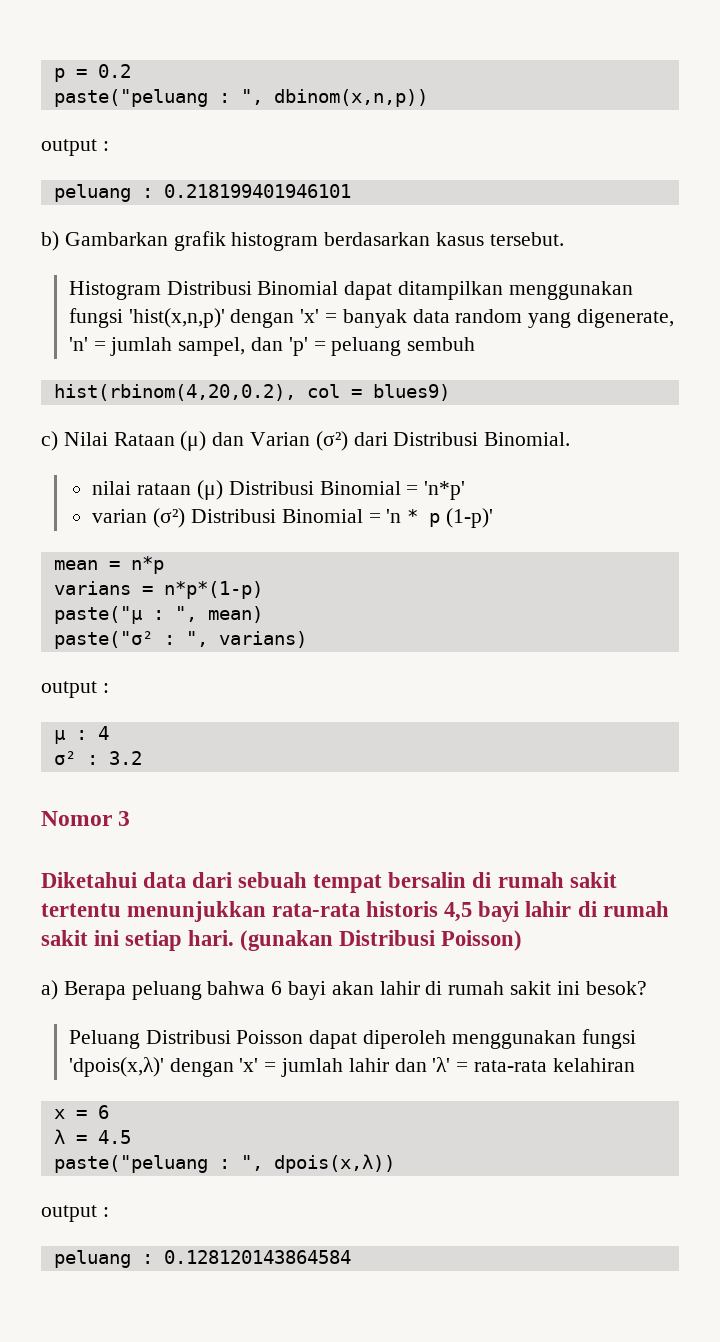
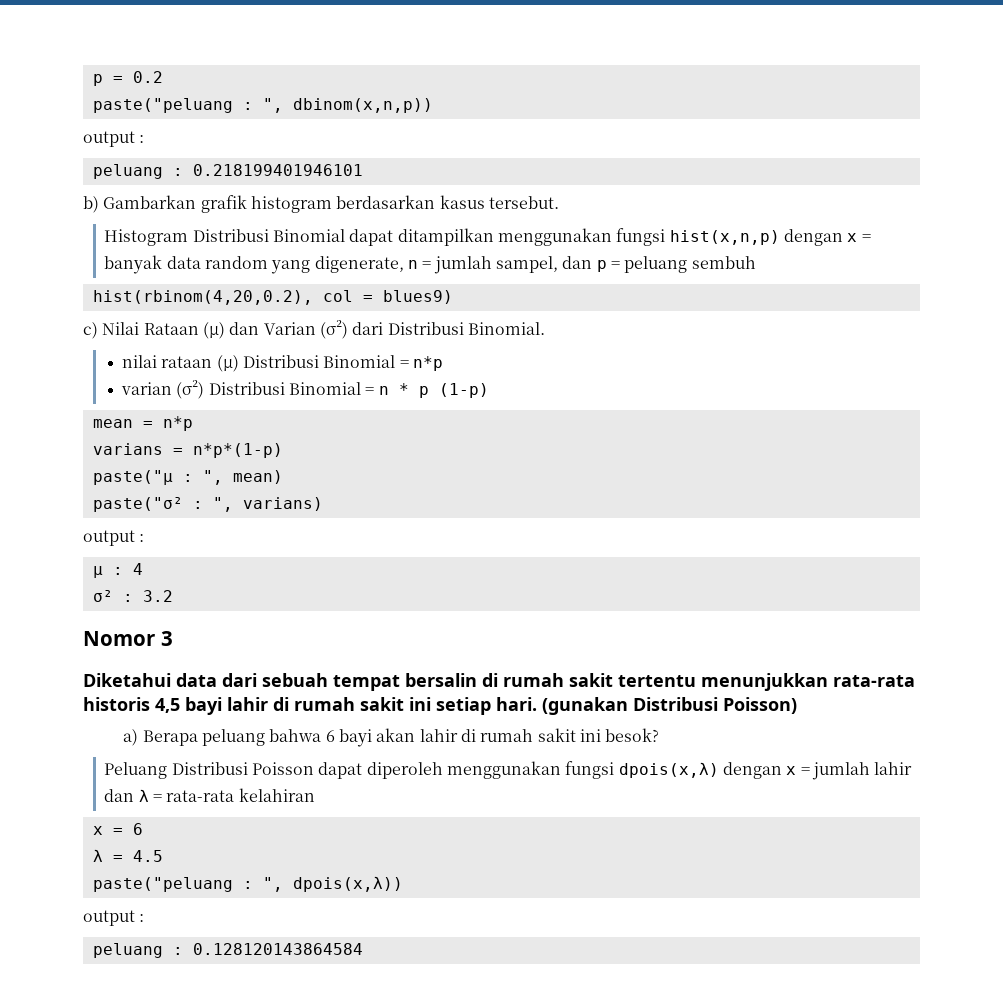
- Histogram Distribusi Binomial dapat ditampilkan menggunakan fungsi 'hist(x,n,p)' dengan 'x' = banyak data random yang digenerate, 'n' = jumlah sampel, dan 'p' = peluang sembuh
+ Histogram Distribusi Binomial dapat ditampilkan menggunakan fungsi hist(x,n,p) dengan x = banyak data random yang digenerate, n = jumlah sampel, dan p = peluang sembuh
- nilai rataan (μ) Distribusi Binomial = 'n*p'
+ nilai rataan (μ) Distribusi Binomial = n*p
- varian (σ²) Distribusi Binomial = 'n * p (1-p)'
+ varian (σ²) Distribusi Binomial = n * p (1-p)
- Peluang Distribusi Poisson dapat diperoleh menggunakan fungsi 'dpois(x,λ)' dengan 'x' = jumlah lahir dan 'λ' = rata-rata kelahiran
+ Peluang Distribusi Poisson dapat diperoleh menggunakan fungsi dpois(x,λ) dengan x = jumlah lahir dan λ = rata-rata kelahiran

